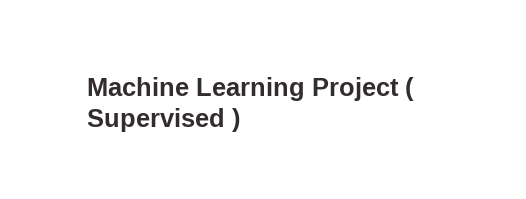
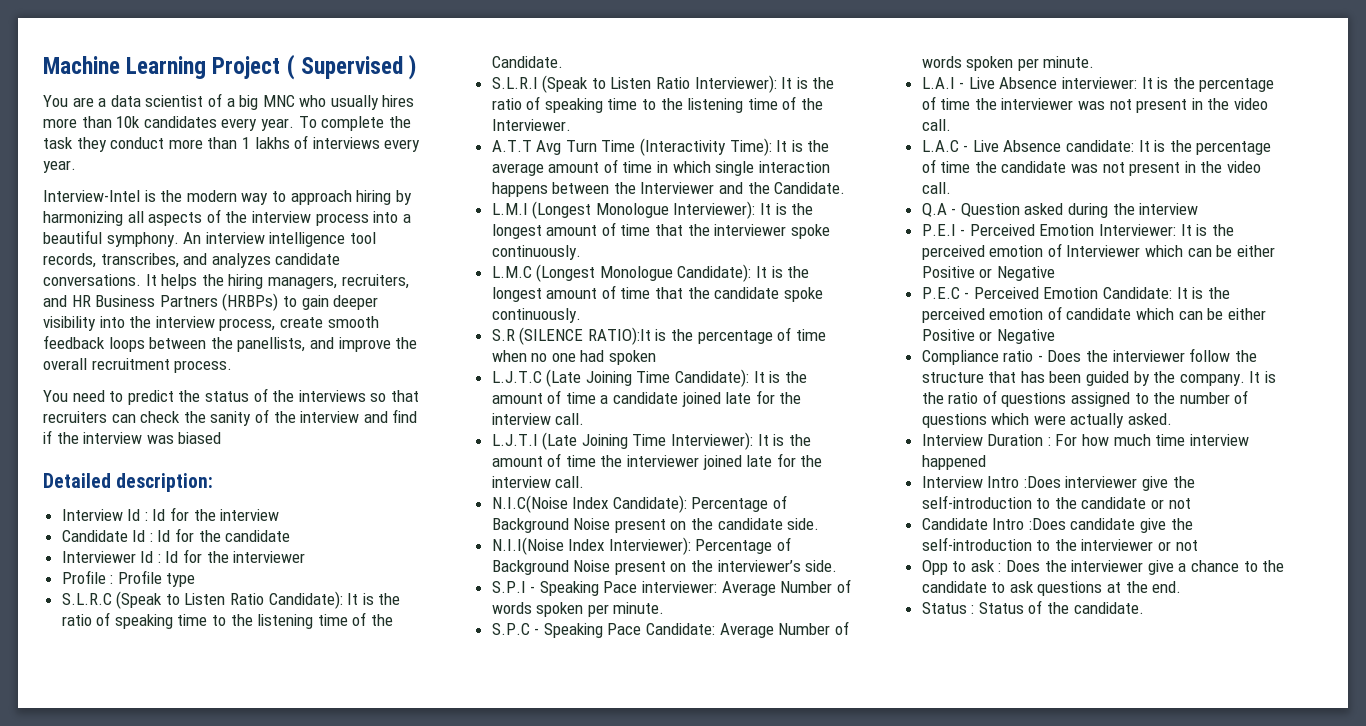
+ You are a data scientist of a big MNC who usually hires more than 10k candidates every year. To complete the task they conduct more than 1 lakhs of interviews every year.
+ Interview-Intel is the modern way to approach hiring by harmonizing all aspects of the interview process into a beautiful symphony. An interview intelligence tool records, transcribes, and analyzes candidate conversations. It helps the hiring managers, recruiters, and HR Business Partners (HRBPs) to gain deeper visibility into the interview process, create smooth feedback loops between the panellists, and improve the overall recruitment process.
+ You need to predict the status of the interviews so that recruiters can check the sanity of the interview and find if the interview was biased
+ Detailed description:
+ Interview Id : Id for the interview
+ Candidate Id : Id for the candidate
+ Interviewer Id : Id for the interviewer
+ Profile : Profile type
+ S.L.R.C (Speak to Listen Ratio Candidate): It is the ratio of speaking time to the listening time of the Candidate.
+ S.L.R.I (Speak to Listen Ratio Interviewer): It is the ratio of speaking time to the listening time of the Interviewer.
+ A.T.T Avg Turn Time (Interactivity Time): It is the average amount of time in which single interaction happens between the Interviewer and the Candidate.
+ L.M.I (Longest Monologue Interviewer): It is the longest amount of time that the interviewer spoke continuously.
+ L.M.C (Longest Monologue Candidate): It is the longest amount of time that the candidate spoke continuously.
+ S.R (SILENCE RATIO):It is the percentage of time when no one had spoken
+ L.J.T.C (Late Joining Time Candidate): It is the amount of time a candidate joined late for the interview call.
+ L.J.T.I (Late Joining Time Interviewer): It is the amount of time the interviewer joined late for the interview call.
+ N.I.C(Noise Index Candidate): Percentage of Background Noise present on the candidate side.
+ N.I.I(Noise Index Interviewer): Percentage of Background Noise present on the interviewer’s side.
+ S.P.I - Speaking Pace interviewer: Average Number of words spoken per minute.
+ S.P.C - Speaking Pace Candidate: Average Number of words spoken per minute.
+ L.A.I - Live Absence interviewer: It is the percentage of time the interviewer was not present in the video call.
+ L.A.C - Live Absence candidate: It is the percentage of time the candidate was not present in the video call.
+ Q.A - Question asked during the interview
+ P.E.I - Perceived Emotion Interviewer: It is the perceived emotion of Interviewer which can be either Positive or Negative
+ P.E.C - Perceived Emotion Candidate: It is the perceived emotion of candidate which can be either Positive or Negative
+ Compliance ratio - Does the interviewer follow the structure that has been guided by the company. It is the ratio of questions assigned to the number of questions which were actually asked.
+ Interview Duration : For how much time interview happened
+ Interview Intro :Does interviewer give the self-introduction to the candidate or not
+ Candidate Intro :Does candidate give the self-introduction to the interviewer or not
+ Opp to ask : Does the interviewer give a chance to the candidate to ask questions at the end.
+ Status : Status of the candidate.

